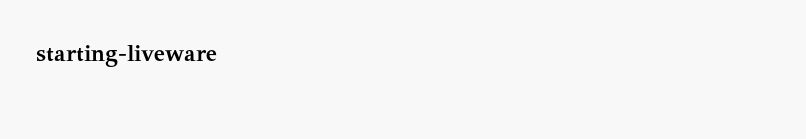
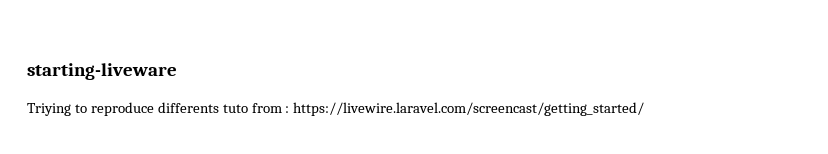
+ Triying to reproduce differents tuto from : https://livewire.laravel.com/screencast/getting_started/

